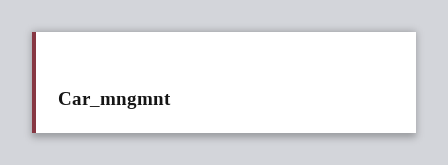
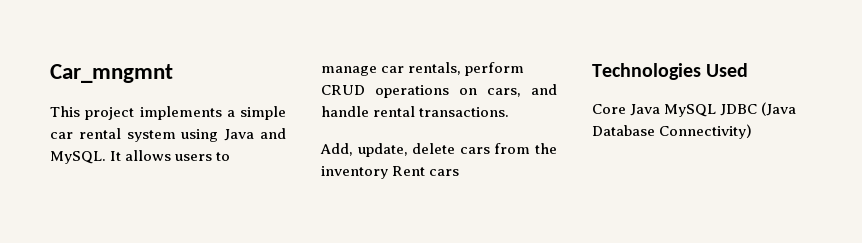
+ This project implements a simple car rental system using Java and MySQL. It allows users to manage car rentals, perform CRUD operations on cars, and handle rental transactions.
+ Add, update, delete cars from the inventory Rent cars
+ Technologies Used
+ Core Java MySQL JDBC (Java Database Connectivity)

